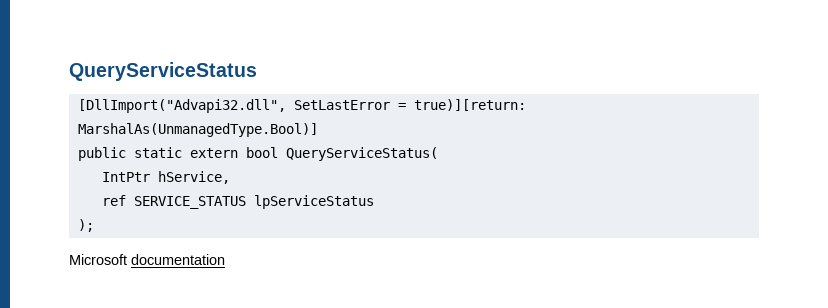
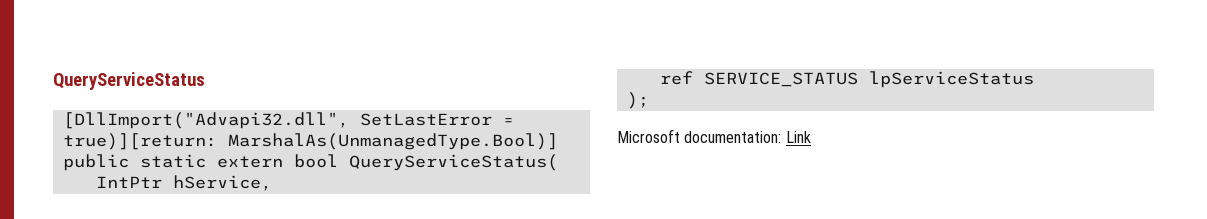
- Microsoft documentation
+ Microsoft documentation: Link

